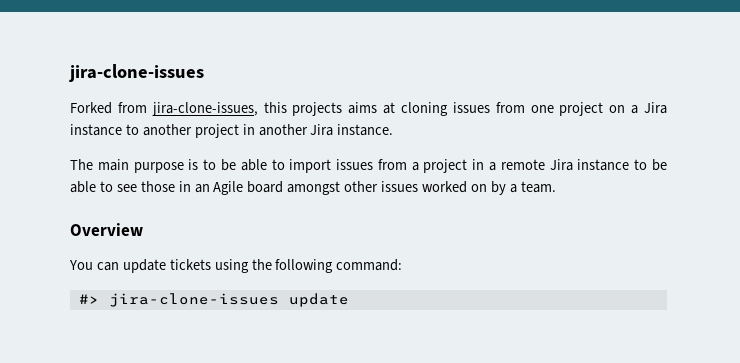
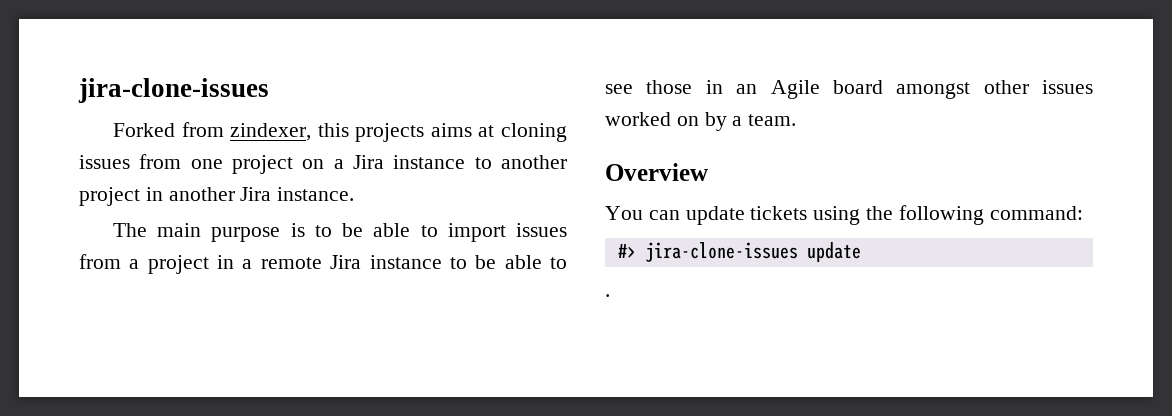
- Forked from jira-clone-issues, this projects aims at cloning issues from one project on a Jira instance to another project in another Jira instance.
+ Forked from zindexer, this projects aims at cloning issues from one project on a Jira instance to another project in another Jira instance.
+ .

